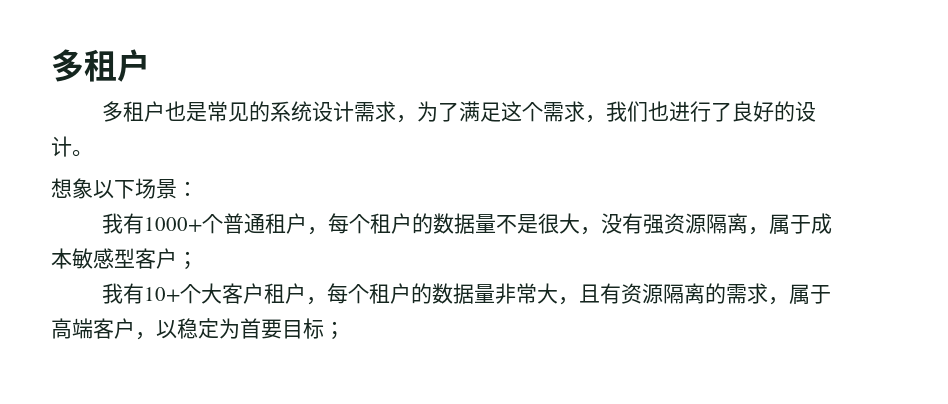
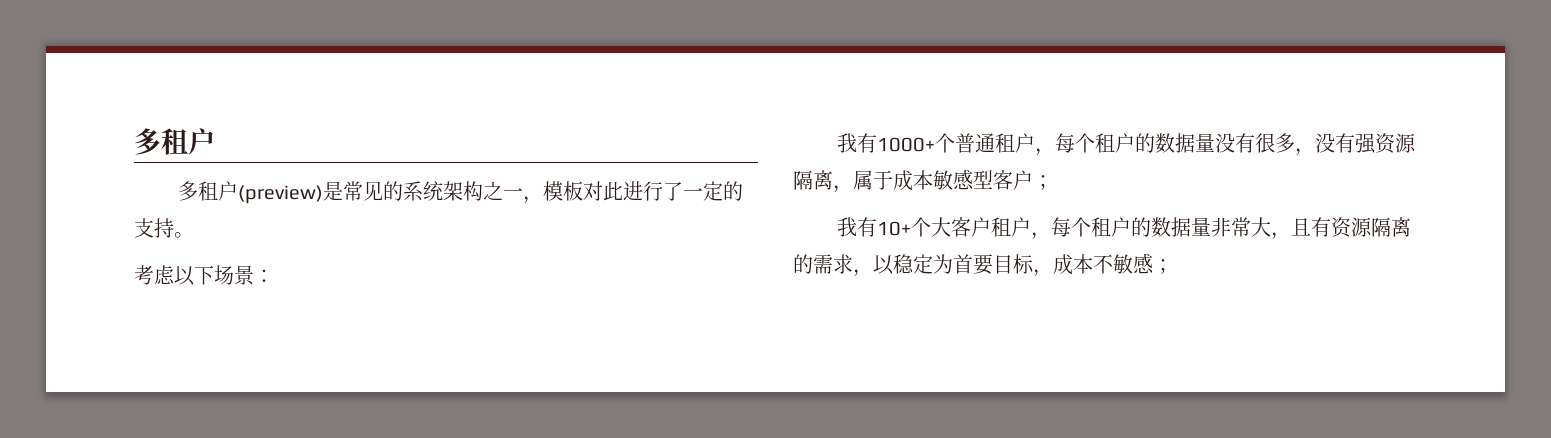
- 多租户也是常见的系统设计需求，为了满足这个需求，我们也进行了良好的设计。
+ 多租户(preview)是常见的系统架构之一，模板对此进行了一定的支持。
- 想象以下场景：
+ 考虑以下场景：
- 我有1000+个普通租户，每个租户的数据量不是很大，没有强资源隔离，属于成本敏感型客户；
+ 我有1000+个普通租户，每个租户的数据量没有很多，没有强资源隔离，属于成本敏感型客户；
- 我有10+个大客户租户，每个租户的数据量非常大，且有资源隔离的需求，属于高端客户，以稳定为首要目标；
+ 我有10+个大客户租户，每个租户的数据量非常大，且有资源隔离的需求，以稳定为首要目标，成本不敏感；

